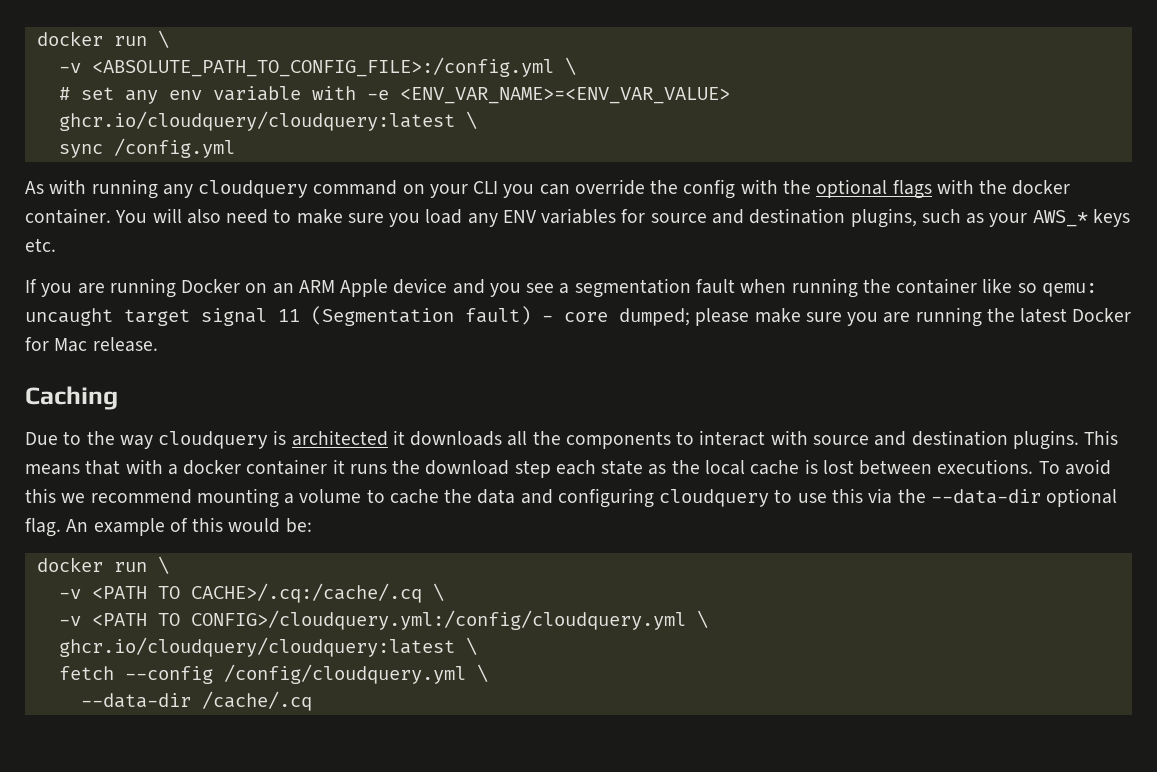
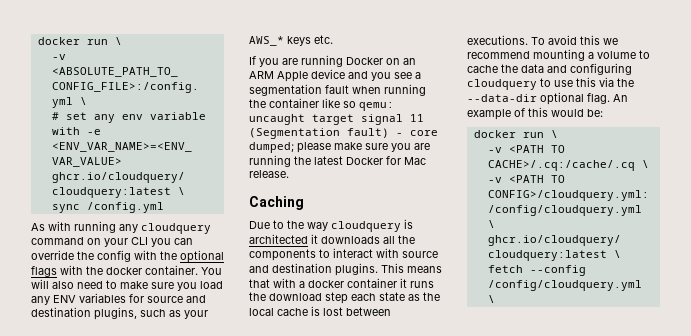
- --data-dir /cache/.cq

